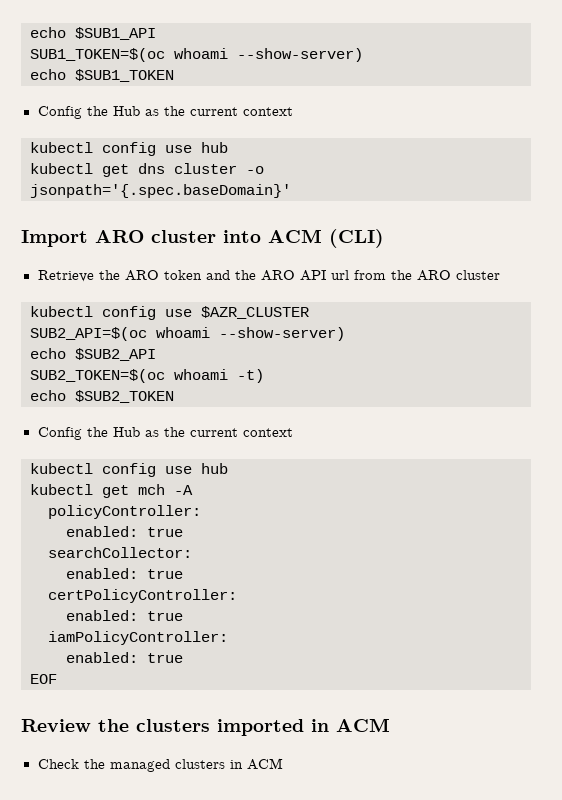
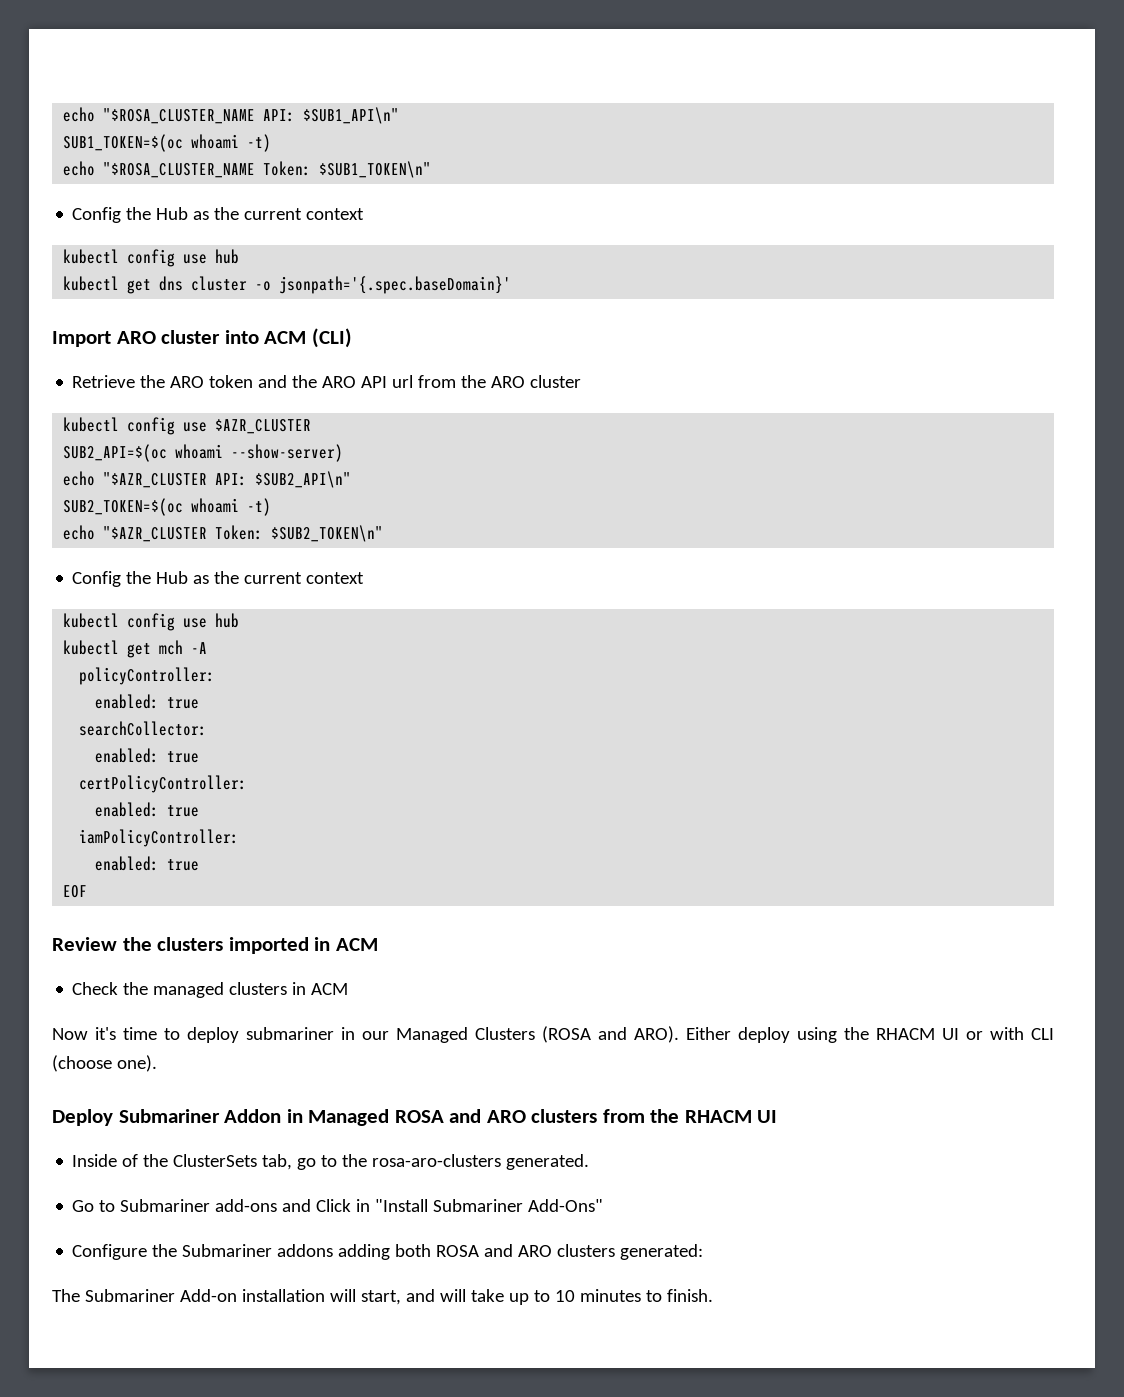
- echo $SUB1_API
+ echo "$ROSA_CLUSTER_NAME API: $SUB1_API\n"
- SUB1_TOKEN=$(oc whoami --show-server)
- echo $SUB1_TOKEN
+ SUB1_TOKEN=$(oc whoami -t)
+ echo "$ROSA_CLUSTER_NAME Token: $SUB1_TOKEN\n"
- echo $SUB2_API
+ echo "$AZR_CLUSTER API: $SUB2_API\n"
- echo $SUB2_TOKEN
+ echo "$AZR_CLUSTER Token: $SUB2_TOKEN\n"
+ Now it's time to deploy submariner in our Managed Clusters (ROSA and ARO). Either deploy using the RHACM UI or with CLI (choose one).
+ Deploy Submariner Addon in Managed ROSA and ARO clusters from the RHACM UI
+ Inside of the ClusterSets tab, go to the rosa-aro-clusters generated.
+ Go to Submariner add-ons and Click in "Install Submariner Add-Ons"
+ Configure the Submariner addons adding both ROSA and ARO clusters generated:
+ The Submariner Add-on installation will start, and will take up to 10 minutes to finish.

